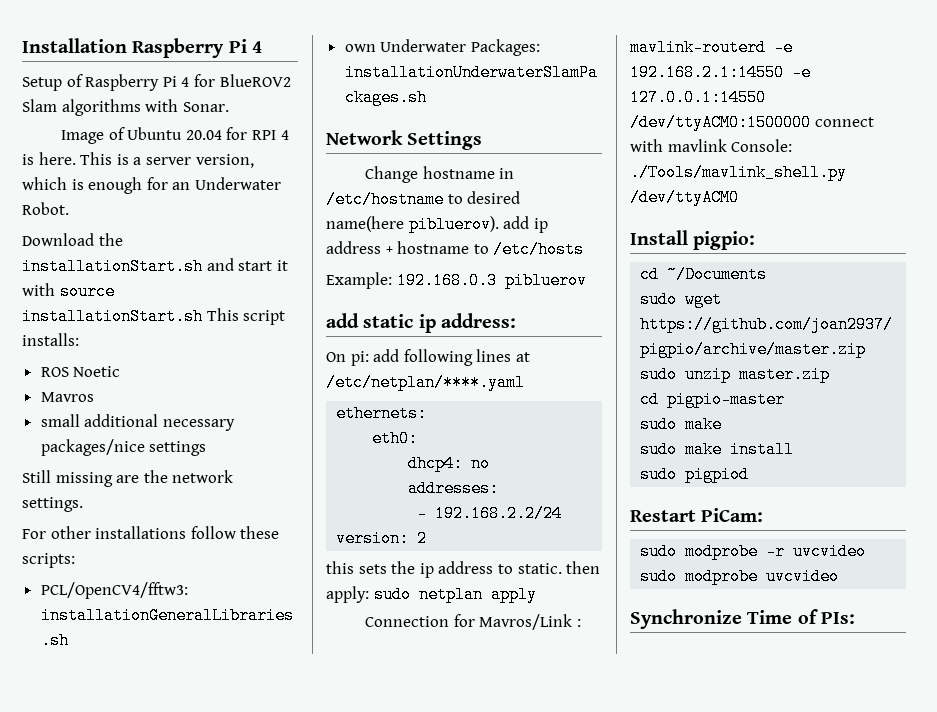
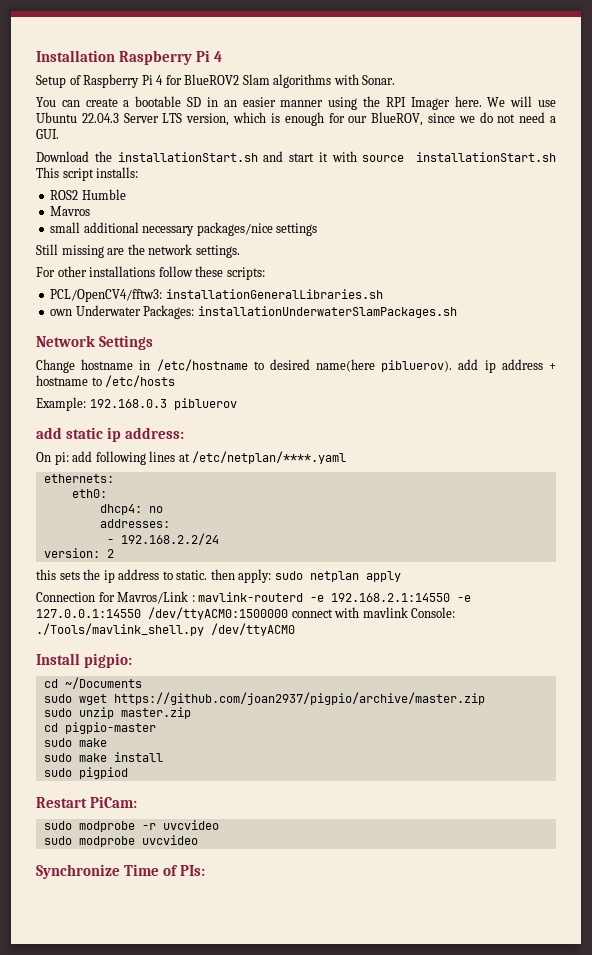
- Image of Ubuntu 20.04 for RPI 4 is here. This is a server version, which is enough for an Underwater Robot.
+ You can create a bootable SD in an easier manner using the RPI Imager here. We will use Ubuntu 22.04.3 Server LTS version, which is enough for our BlueROV, since we do not need a GUI.
- ROS Noetic
+ ROS2 Humble

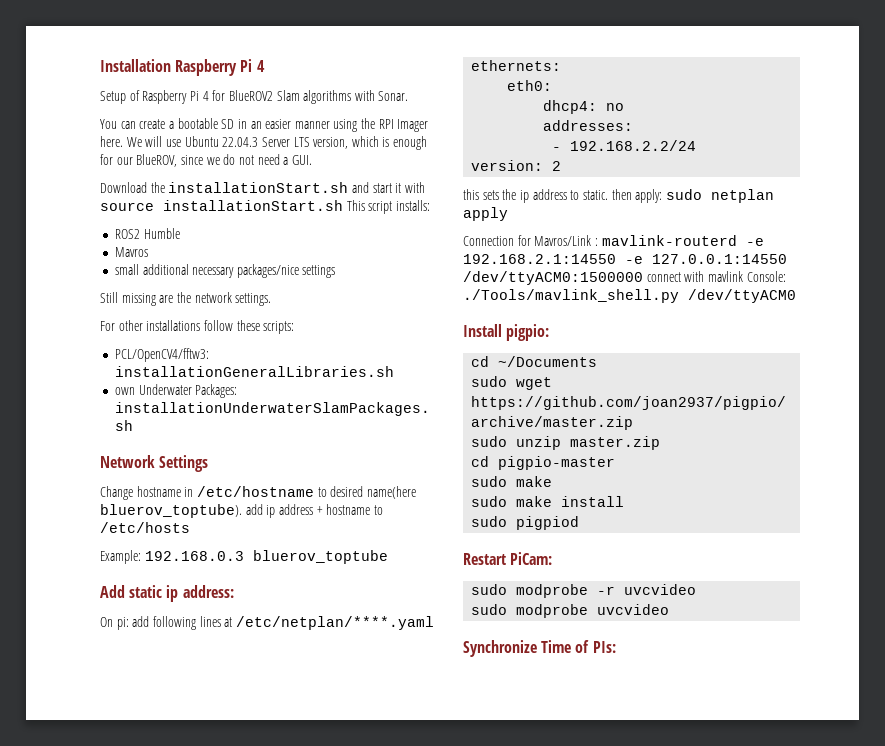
- Change hostname in /etc/hostname to desired name(here pibluerov). add ip address + hostname to /etc/hosts
+ Change hostname in /etc/hostname to desired name(here bluerov_toptube). add ip address + hostname to /etc/hosts
- Example: 192.168.0.3 pibluerov
- add static ip address:
+ Example: 192.168.0.3 bluerov_toptube
+ Add static ip address:

